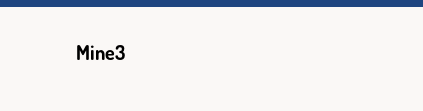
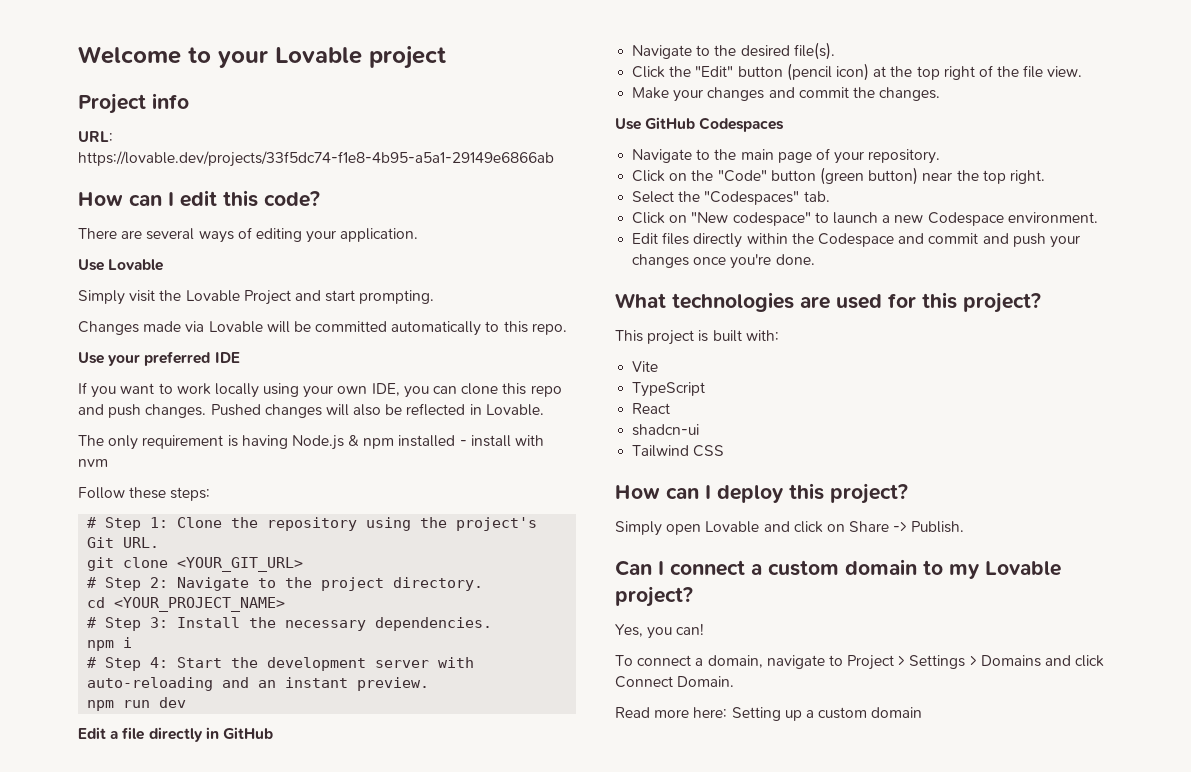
- Mine3
+ Welcome to your Lovable project
+ Project info
+ URL: https://lovable.dev/projects/33f5dc74-f1e8-4b95-a5a1-29149e6866ab
+ How can I edit this code?
+ There are several ways of editing your application.
+ Use Lovable
+ Simply visit the Lovable Project and start prompting.
+ Changes made via Lovable will be committed automatically to this repo.
+ Use your preferred IDE
+ If you want to work locally using your own IDE, you can clone this repo and push changes. Pushed changes will also be reflected in Lovable.
+ The only requirement is having Node.js & npm installed - install with nvm
+ Follow these steps:
+ # Step 1: Clone the repository using the project's Git URL.
+ git clone <YOUR_GIT_URL>
+ # Step 2: Navigate to the project directory.
+ cd <YOUR_PROJECT_NAME>
+ # Step 3: Install the necessary dependencies.
+ npm i
+ # Step 4: Start the development server with auto-reloading and an instant preview.
+ npm run dev
+ Edit a file directly in GitHub
+ Navigate to the desired file(s).
+ Click the "Edit" button (pencil icon) at the top right of the file view.
+ Make your changes and commit the changes.
+ Use GitHub Codespaces
+ Navigate to the main page of your repository.
+ Click on the "Code" button (green button) near the top right.
+ Select the "Codespaces" tab.
+ Click on "New codespace" to launch a new Codespace environment.
+ Edit files directly within the Codespace and commit and push your changes once you're done.
+ What technologies are used for this project?
+ This project is built with:
+ Vite
+ TypeScript
+ React
+ shadcn-ui
+ Tailwind CSS
+ How can I deploy this project?
+ Simply open Lovable and click on Share -> Publish.
+ Can I connect a custom domain to my Lovable project?
+ Yes, you can!
+ To connect a domain, navigate to Project > Settings > Domains and click Connect Domain.
+ Read more here: Setting up a custom domain

